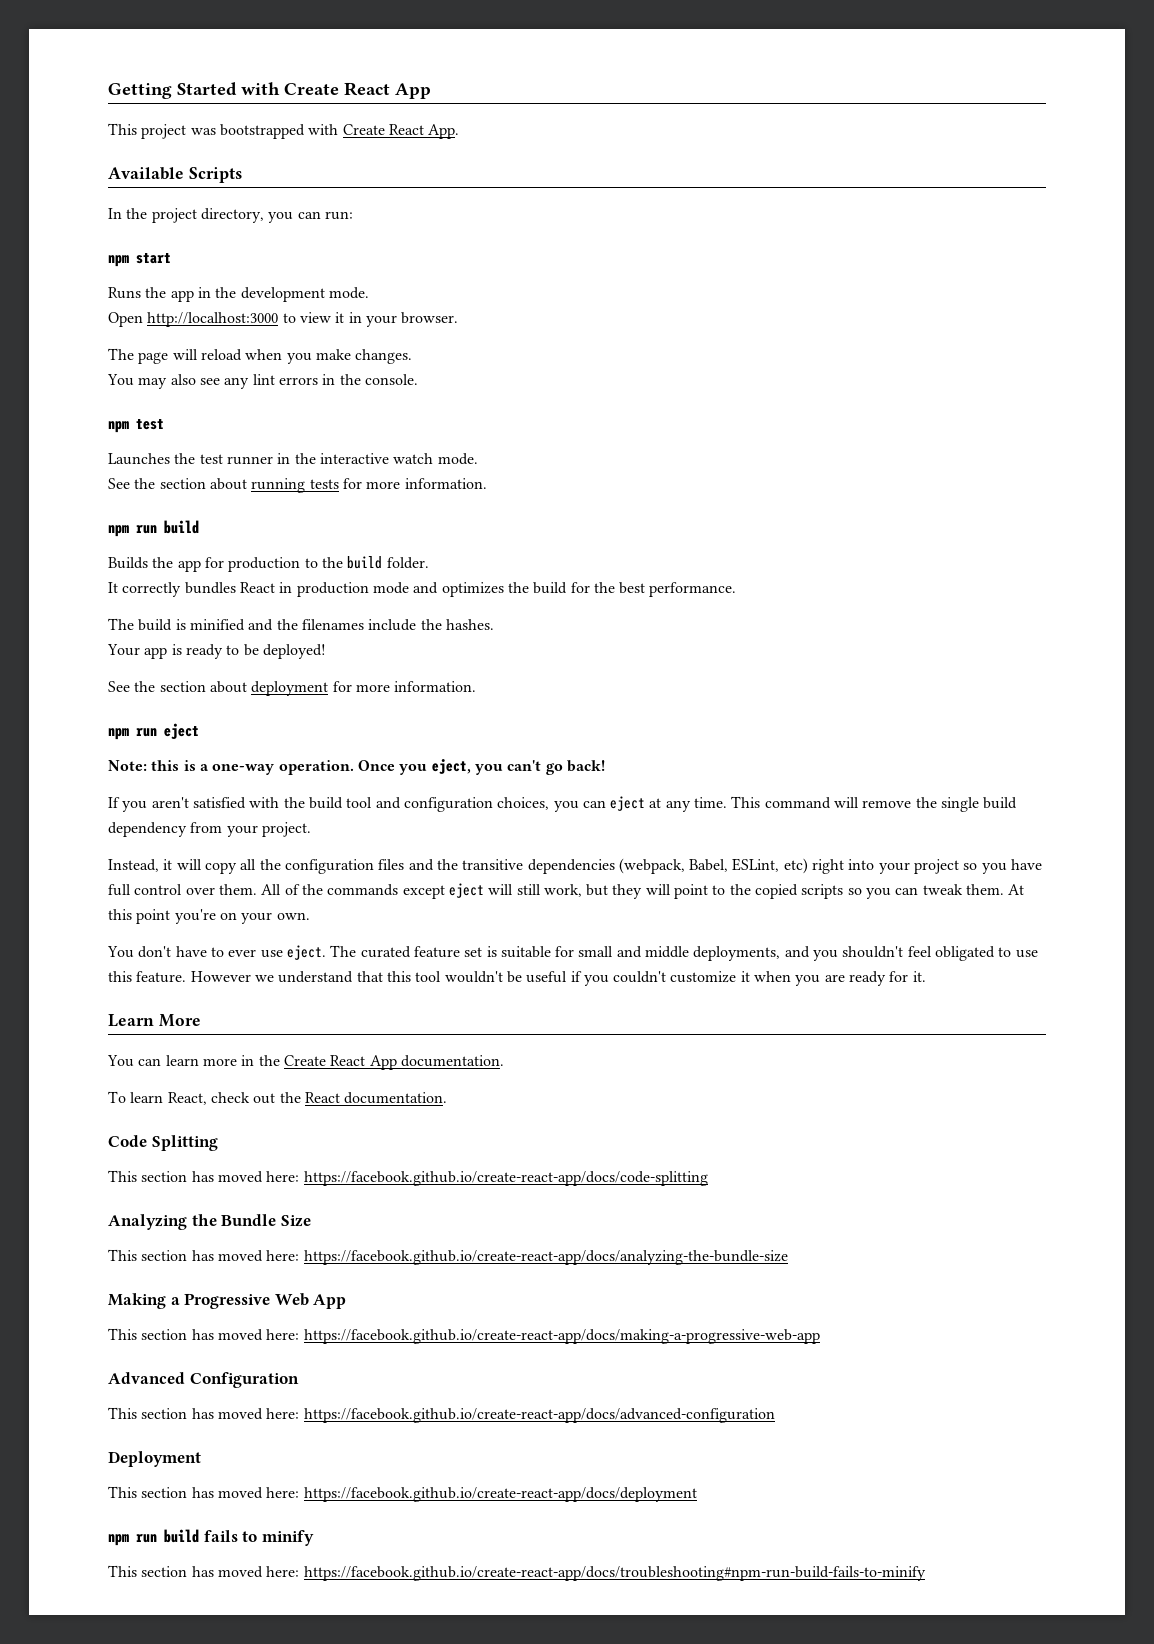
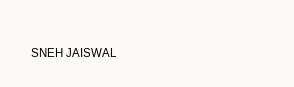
- Getting Started with Create React App
- This project was bootstrapped with Create React App.
- Available Scripts
- In the project directory, you can run:
- npm start
- Runs the app in the development mode.
- Open http://localhost:3000 to view it in your browser.
- The page will reload when you make changes.
- You may also see any lint errors in the console.
- npm test
- Launches the test runner in the interactive watch mode.
- See the section about running tests for more information.
- npm run build
- Builds the app for production to the build folder.
- It correctly bundles React in production mode and optimizes the build for the best performance.
- The build is minified and the filenames include the hashes.
- Your app is ready to be deployed!
- See the section about deployment for more information.
- npm run eject
- Note: this is a one-way operation. Once you eject, you can't go back!
- If you aren't satisfied with the build tool and configuration choices, you can eject at any time. This command will remove the single build dependency from your project.
- Instead, it will copy all the configuration files and the transitive dependencies (webpack, Babel, ESLint, etc) right into your project so you have full control over them. All of the commands except eject will still work, but they will point to the copied scripts so you can tweak them. At this point you're on your own.
- You don't have to ever use eject. The curated feature set is suitable for small and middle deployments, and you shouldn't feel obligated to use this feature. However we understand that this tool wouldn't be useful if you couldn't customize it when you are ready for it.
- Learn More
- You can learn more in the Create React App documentation.
- To learn React, check out the React documentation.
- Code Splitting
- This section has moved here: https://facebook.github.io/create-react-app/docs/code-splitting
- Analyzing the Bundle Size
- This section has moved here: https://facebook.github.io/create-react-app/docs/analyzing-the-bundle-size
- Making a Progressive Web App
- This section has moved here: https://facebook.github.io/create-react-app/docs/making-a-progressive-web-app
- Advanced Configuration
- This section has moved here: https://facebook.github.io/create-react-app/docs/advanced-configuration
- Deployment
- This section has moved here: https://facebook.github.io/create-react-app/docs/deployment
- npm run build fails to minify
- This section has moved here: https://facebook.github.io/create-react-app/docs/troubleshooting#npm-run-build-fails-to-minify
+ SNEH JAISWAL

